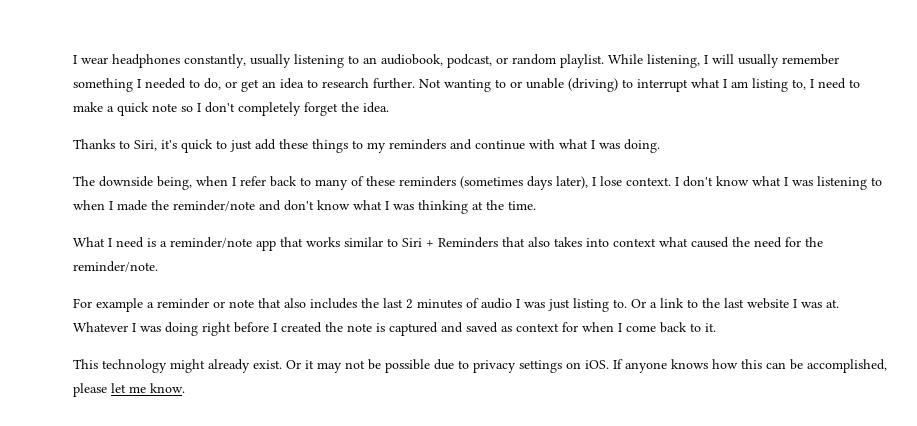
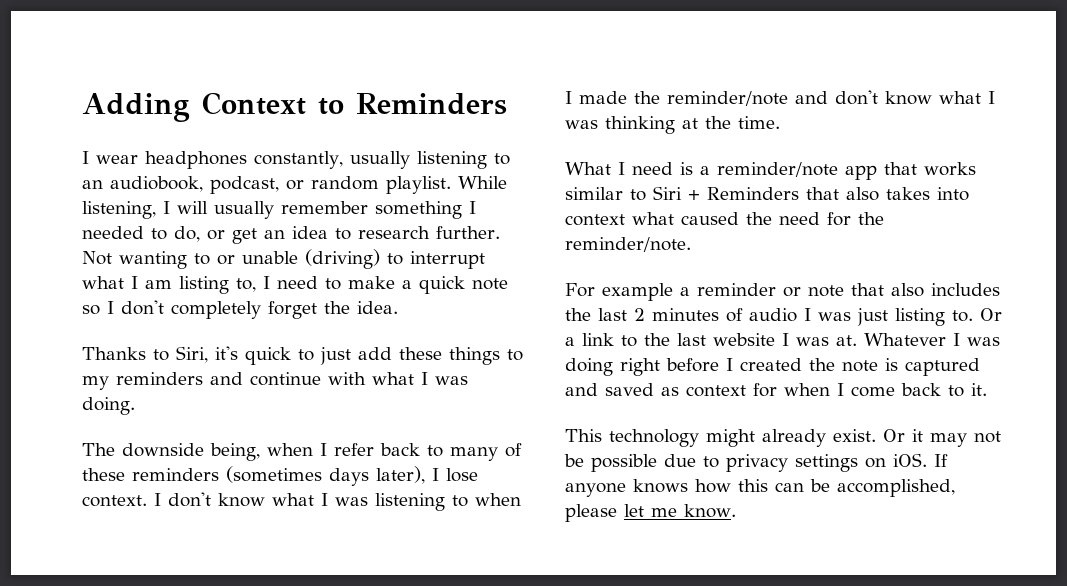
+ Adding Context to Reminders

